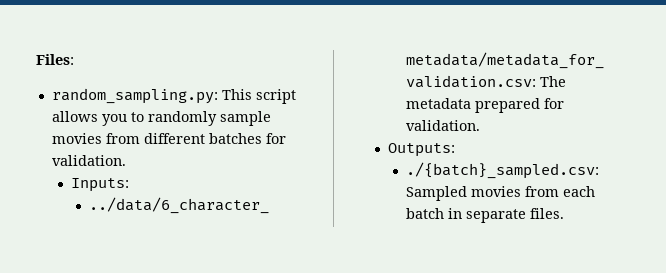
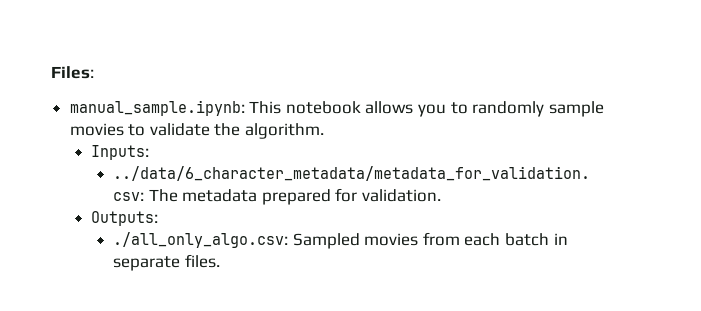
- random_sampling.py: This script allows you to randomly sample movies from different batches for validation.
+ manual_sample.ipynb: This notebook allows you to randomly sample movies to validate the algorithm.
- ./{batch}_sampled.csv: Sampled movies from each batch in separate files.
+ ./all_only_algo.csv: Sampled movies from each batch in separate files.

